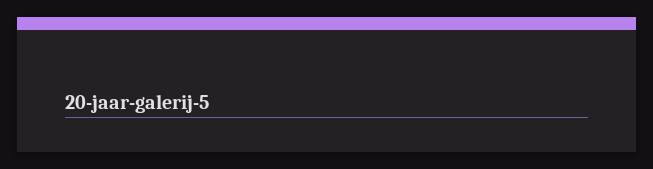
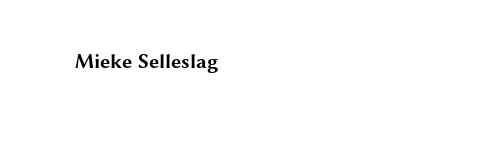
- 20-jaar-galerij-5
+ Mieke Selleslag

